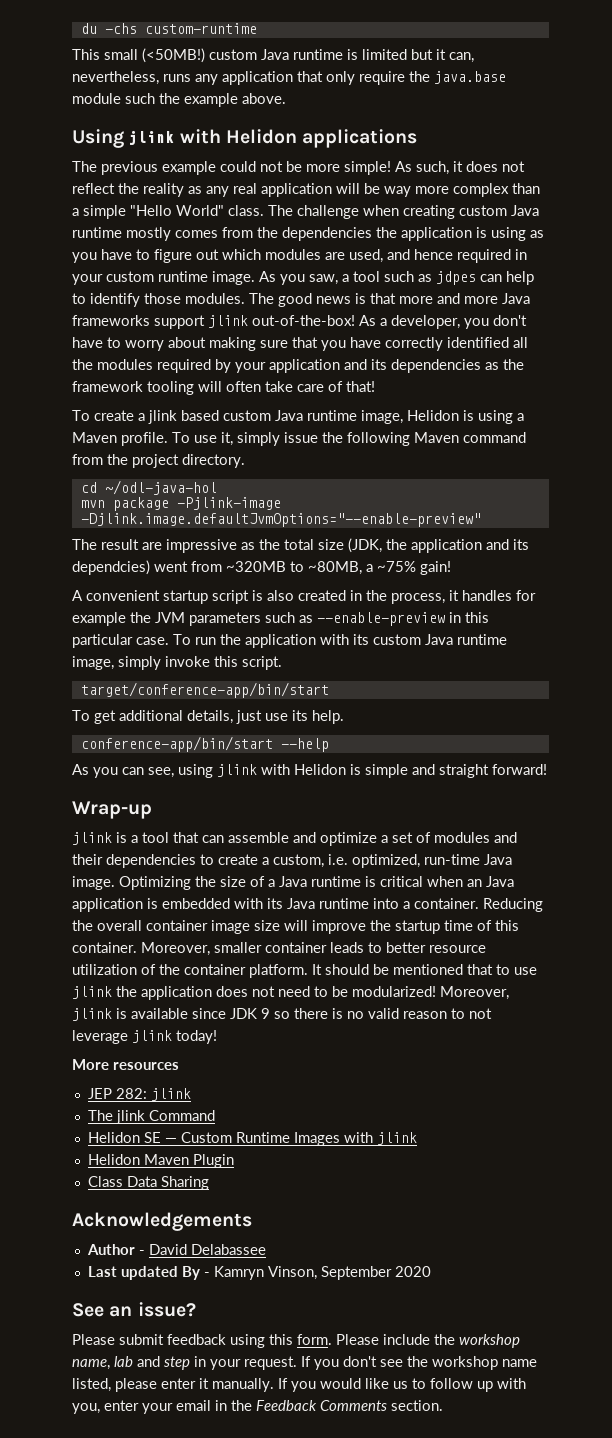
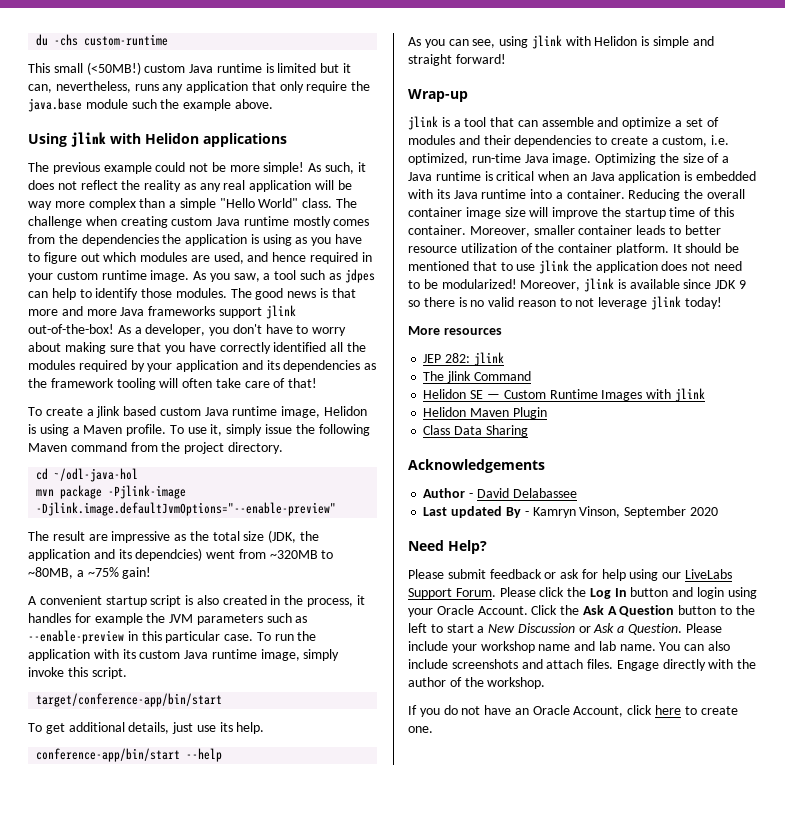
- See an issue?
+ Need Help?
- Please submit feedback using this form. Please include the workshop name, lab and step in your request. If you don't see the workshop name listed, please enter it manually. If you would like us to follow up with you, enter your email in the Feedback Comments section.
+ Please submit feedback or ask for help using our LiveLabs Support Forum. Please click the Log In button and login using your Oracle Account. Click the Ask A Question button to the left to start a New Discussion or Ask a Question. Please include your workshop name and lab name. You can also include screenshots and attach files. Engage directly with the author of the workshop.
+ If you do not have an Oracle Account, click here to create one.

